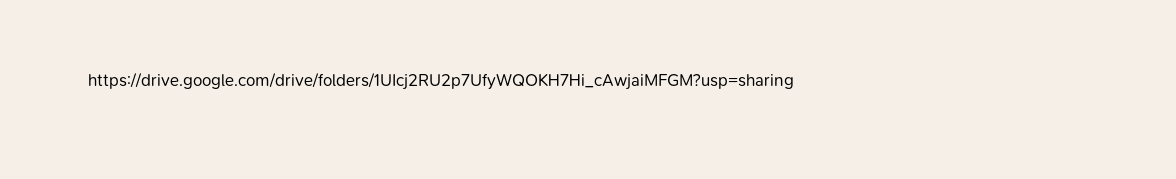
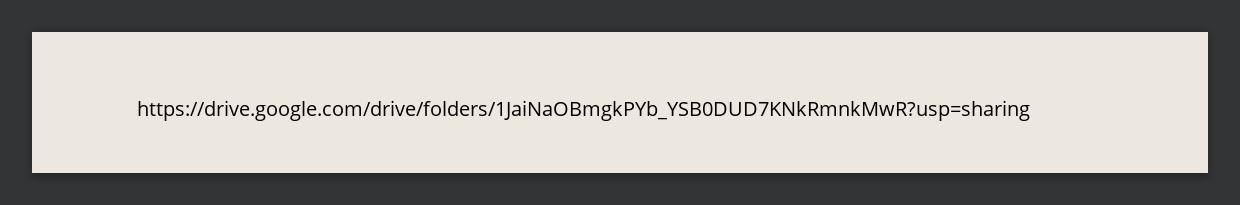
- https://drive.google.com/drive/folders/1UIcj2RU2p7UfyWQOKH7Hi_cAwjaiMFGM?usp=sharing
+ https://drive.google.com/drive/folders/1JaiNaOBmgkPYb_YSB0DUD7KNkRmnkMwR?usp=sharing

